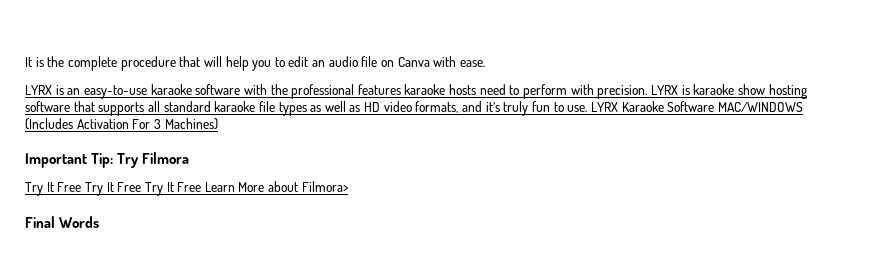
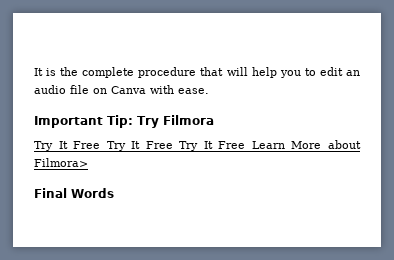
- LYRX is an easy-to-use karaoke software with the professional features karaoke hosts need to perform with precision. LYRX is karaoke show hosting software that supports all standard karaoke file types as well as HD video formats, and it’s truly fun to use. LYRX Karaoke Software MAC/WINDOWS (Includes Activation For 3 Machines)

